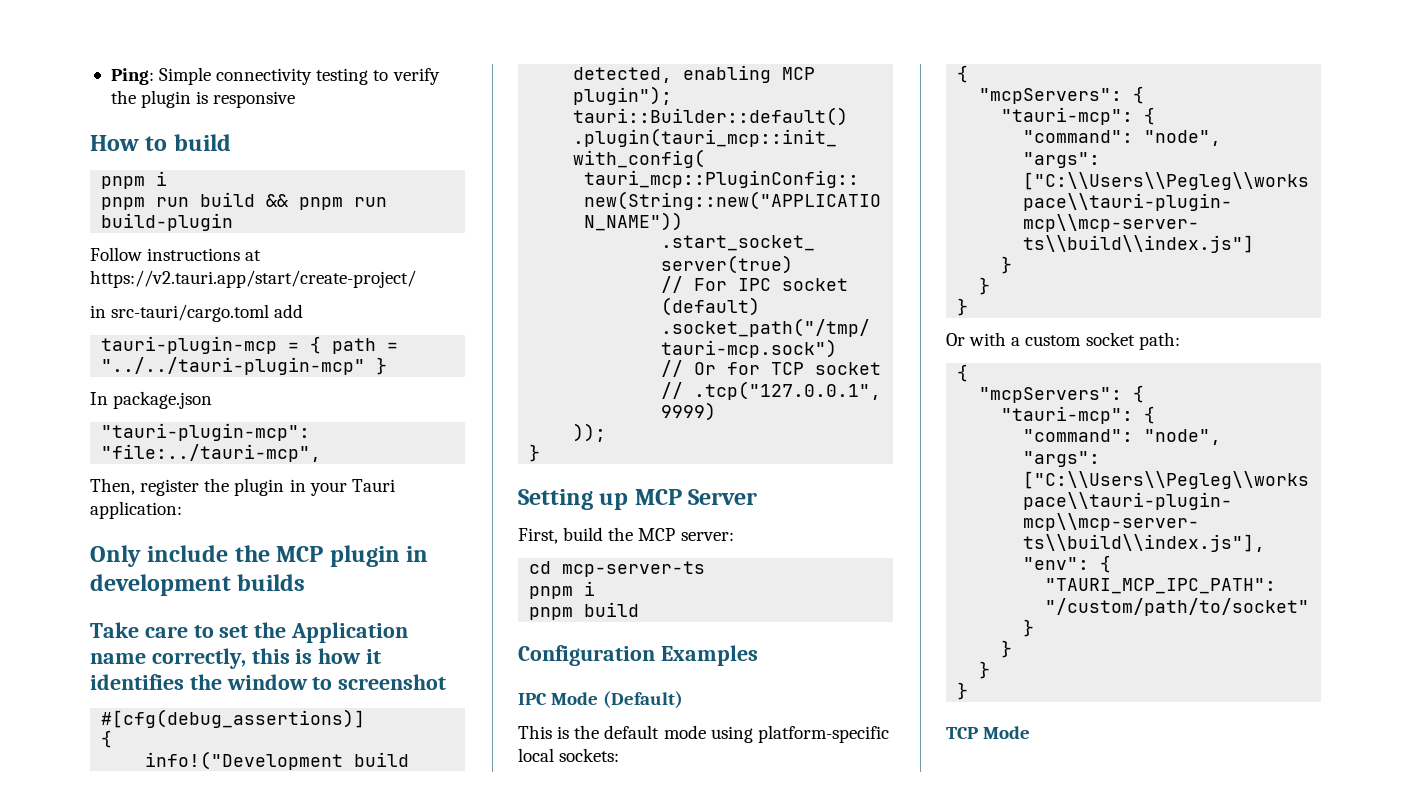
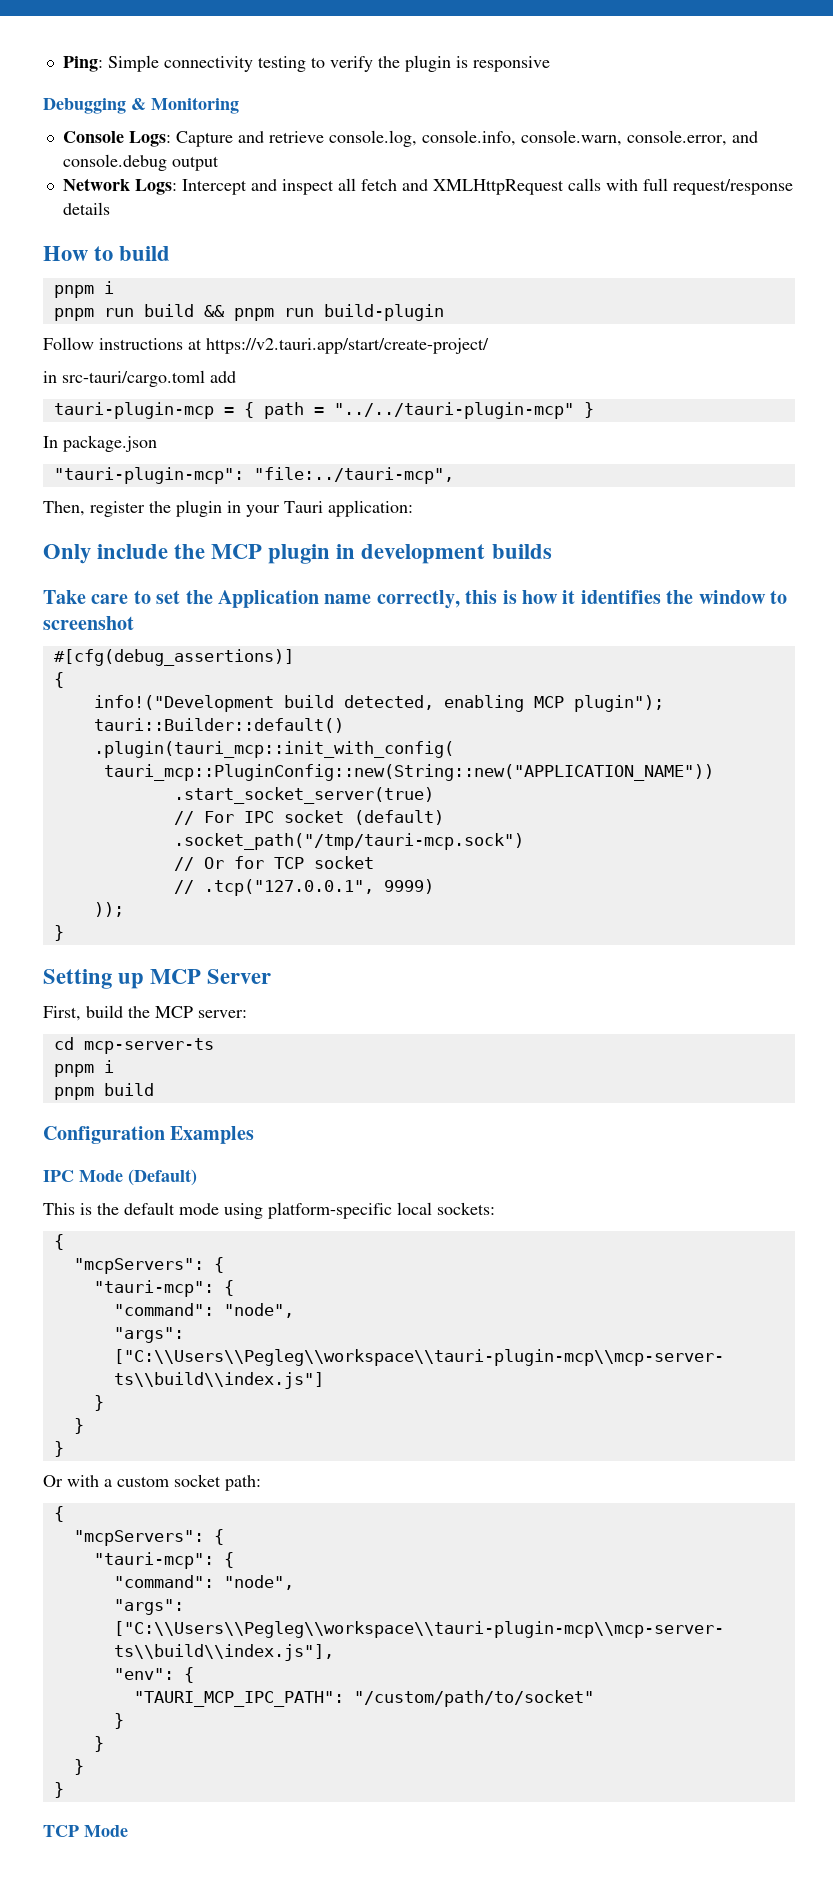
+ Debugging & Monitoring
+ Console Logs: Capture and retrieve console.log, console.info, console.warn, console.error, and console.debug output
+ Network Logs: Intercept and inspect all fetch and XMLHttpRequest calls with full request/response details

